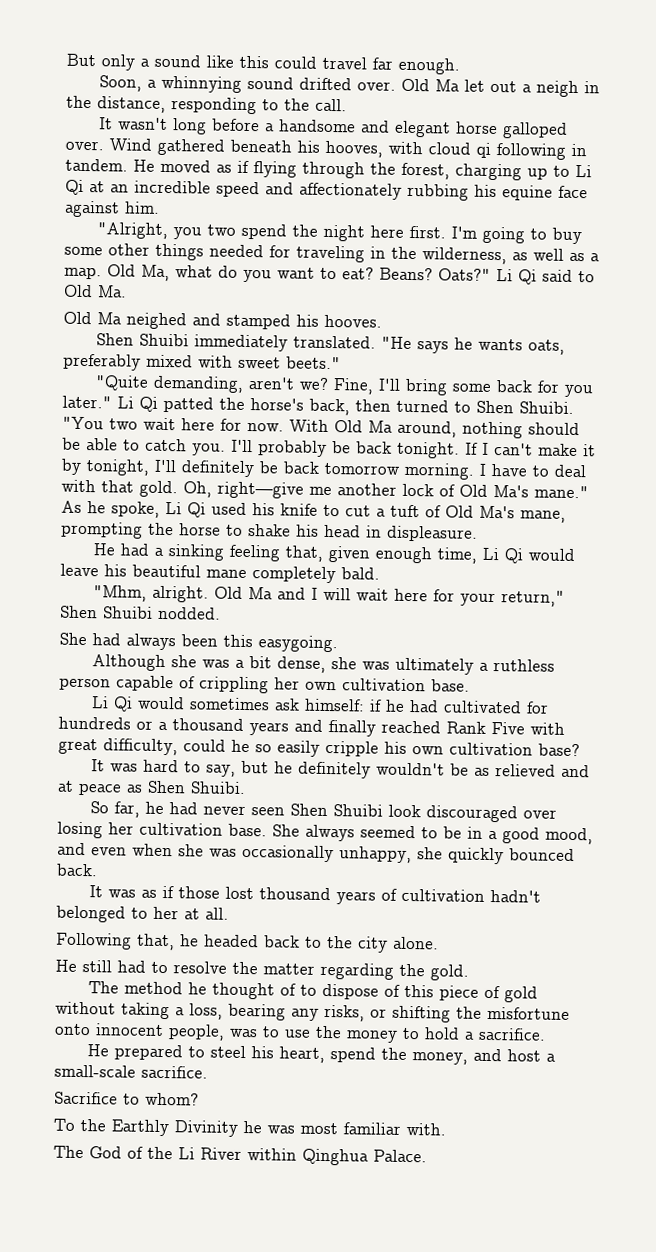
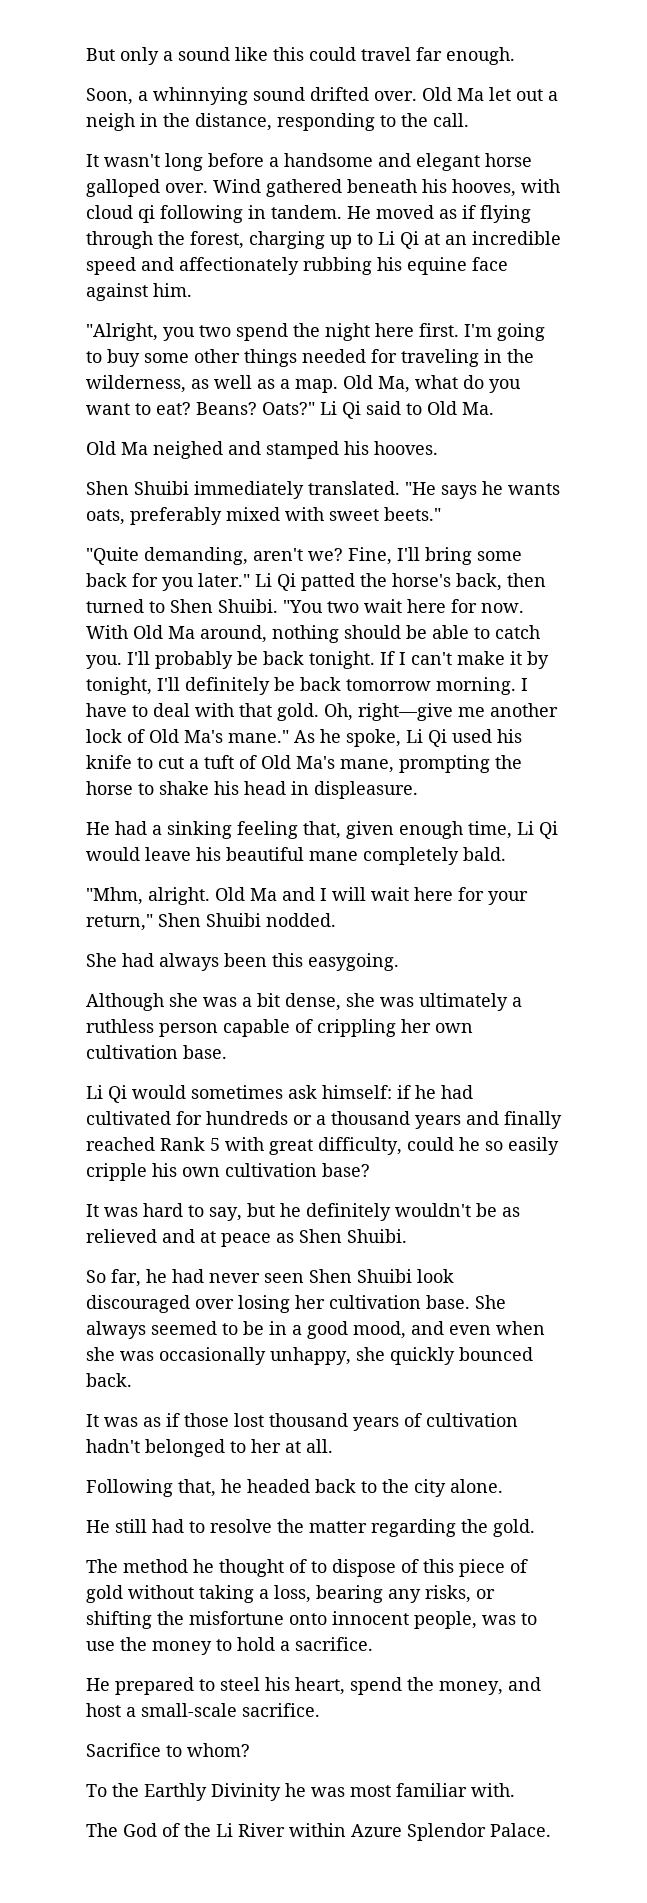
- Li Qi would sometimes ask himself: if he had cultivated for hundreds or a thousand years and finally reached Rank Five with great difficulty, could he so easily cripple his own cultivation base?
+ Li Qi would sometimes ask himself: if he had cultivated for hundreds or a thousand years and finally reached Rank 5 with great difficulty, could he so easily cripple his own cultivation base?
- The God of the Li River within Qinghua Palace.
+ The God of the Li River within Azure Splendor Palace.

